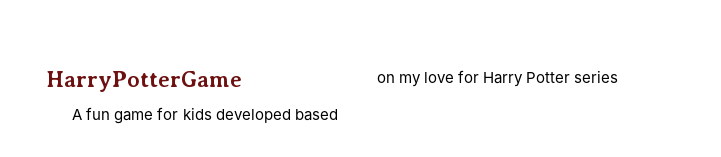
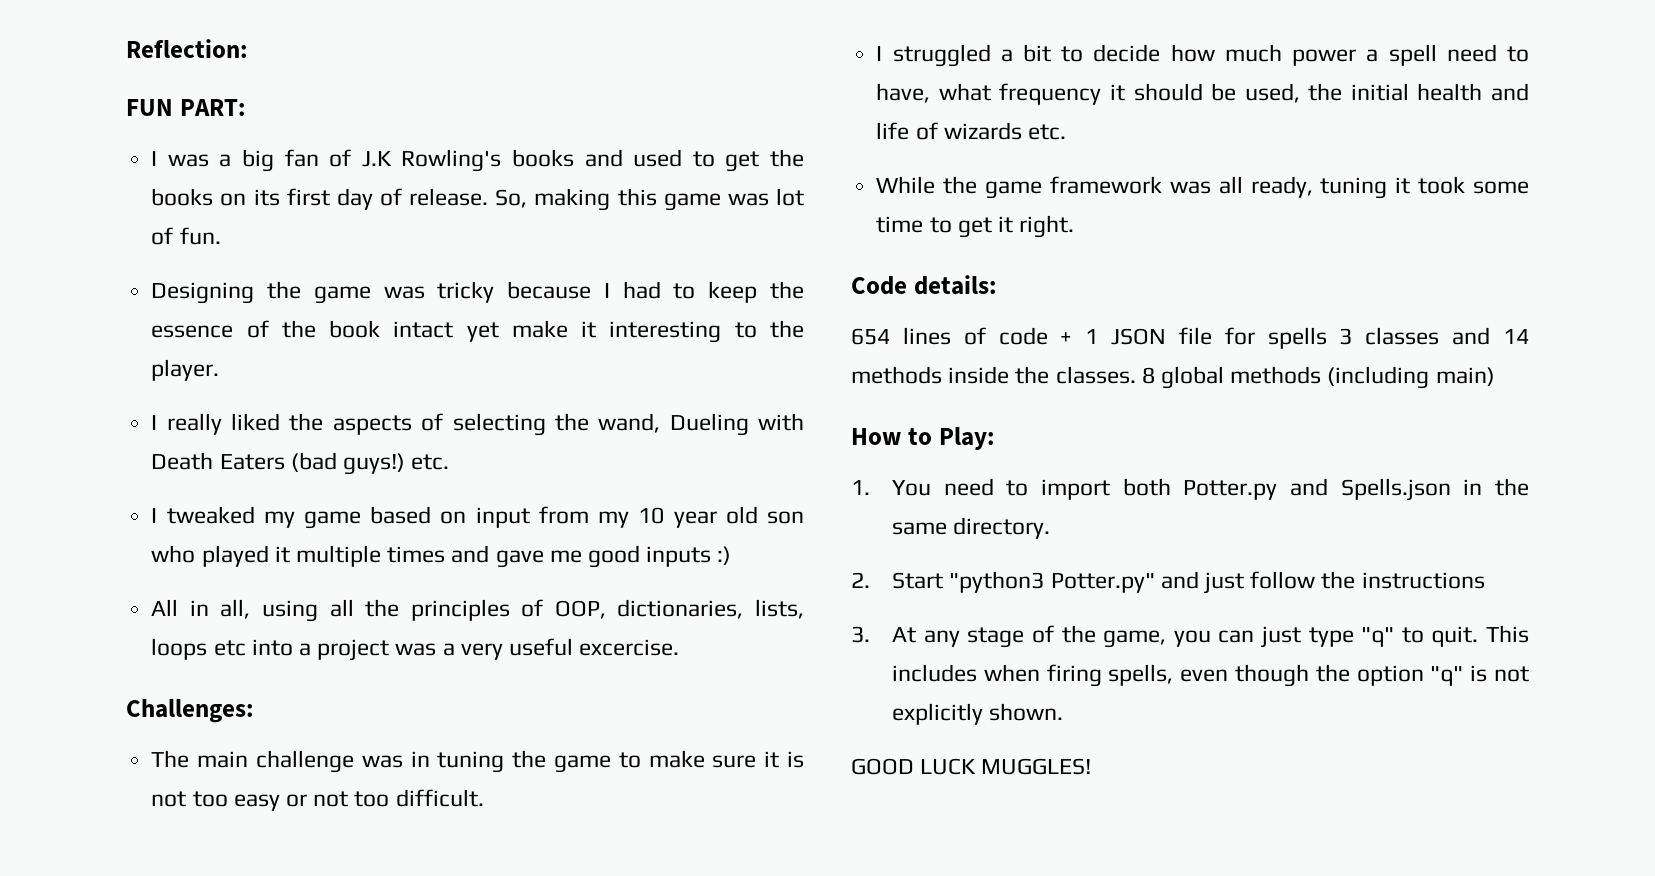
- HarryPotterGame
- A fun game for kids developed based on my love for Harry Potter series
+ Reflection:
+ FUN PART:
+ I was a big fan of J.K Rowling's books and used to get the books on its first day of release. So, making this game was lot of fun.
+ Designing the game was tricky because I had to keep the essence of the book intact yet make it interesting to the player.
+ I really liked the aspects of selecting the wand, Dueling with Death Eaters (bad guys!) etc.
+ I tweaked my game based on input from my 10 year old son who played it multiple times and gave me good inputs :)
+ All in all, using all the principles of OOP, dictionaries, lists, loops etc into a project was a very useful excercise.
+ Challenges:
+ The main challenge was in tuning the game to make sure it is not too easy or not too difficult.
+ I struggled a bit to decide how much power a spell need to have, what frequency it should be used, the initial health and life of wizards etc.
+ While the game framework was all ready, tuning it took some time to get it right.
+ Code details:
+ 654 lines of code + 1 JSON file for spells 3 classes and 14 methods inside the classes. 8 global methods (including main)
+ How to Play:
+ 1. You need to import both Potter.py and Spells.json in the same directory.
+ 2. Start "python3 Potter.py" and just follow the instructions
+ 3. At any stage of the game, you can just type "q" to quit. This includes when firing spells, even though the option "q" is not explicitly shown.
+ GOOD LUCK MUGGLES!

